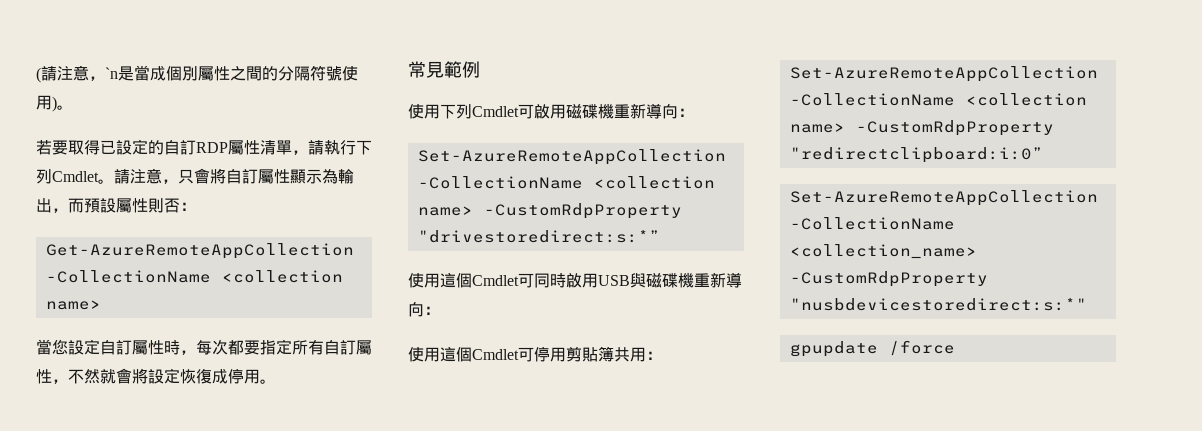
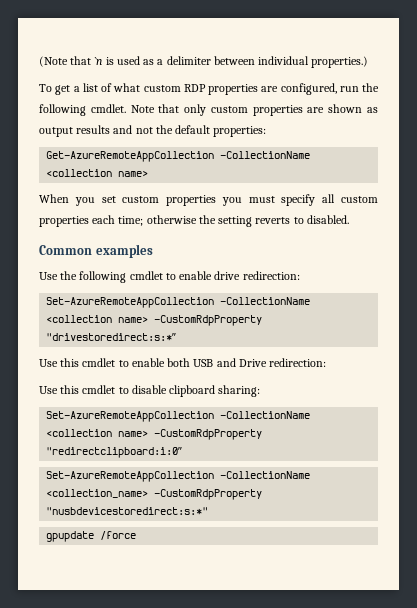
- (請注意，`n是當成個別屬性之間的分隔符號使用)。
- 若要取得已設定的自訂RDP屬性清單，請執行下列Cmdlet。請注意，只會將自訂屬性顯示為輸出，而預設屬性則否：
+ (Note that `n is used as a delimiter between individual properties.)
+ To get a list of what custom RDP properties are configured, run the following cmdlet. Note that only custom properties are shown as output results and not the default properties:
  Get-AzureRemoteAppCollection -CollectionName <collection name>
- 當您設定自訂屬性時，每次都要指定所有自訂屬性，不然就會將設定恢復成停用。
- 常見範例
- 使用下列Cmdlet可啟用磁碟機重新導向：
+ When you set custom properties you must specify all custom properties each time; otherwise the setting reverts to disabled.
+ Common examples
+ Use the following cmdlet to enable drive redirection:
- 使用這個Cmdlet可同時啟用USB與磁碟機重新導向：
- 使用這個Cmdlet可停用剪貼簿共用：
+ Use this cmdlet to enable both USB and Drive redirection:
+ Use this cmdlet to disable clipboard sharing:

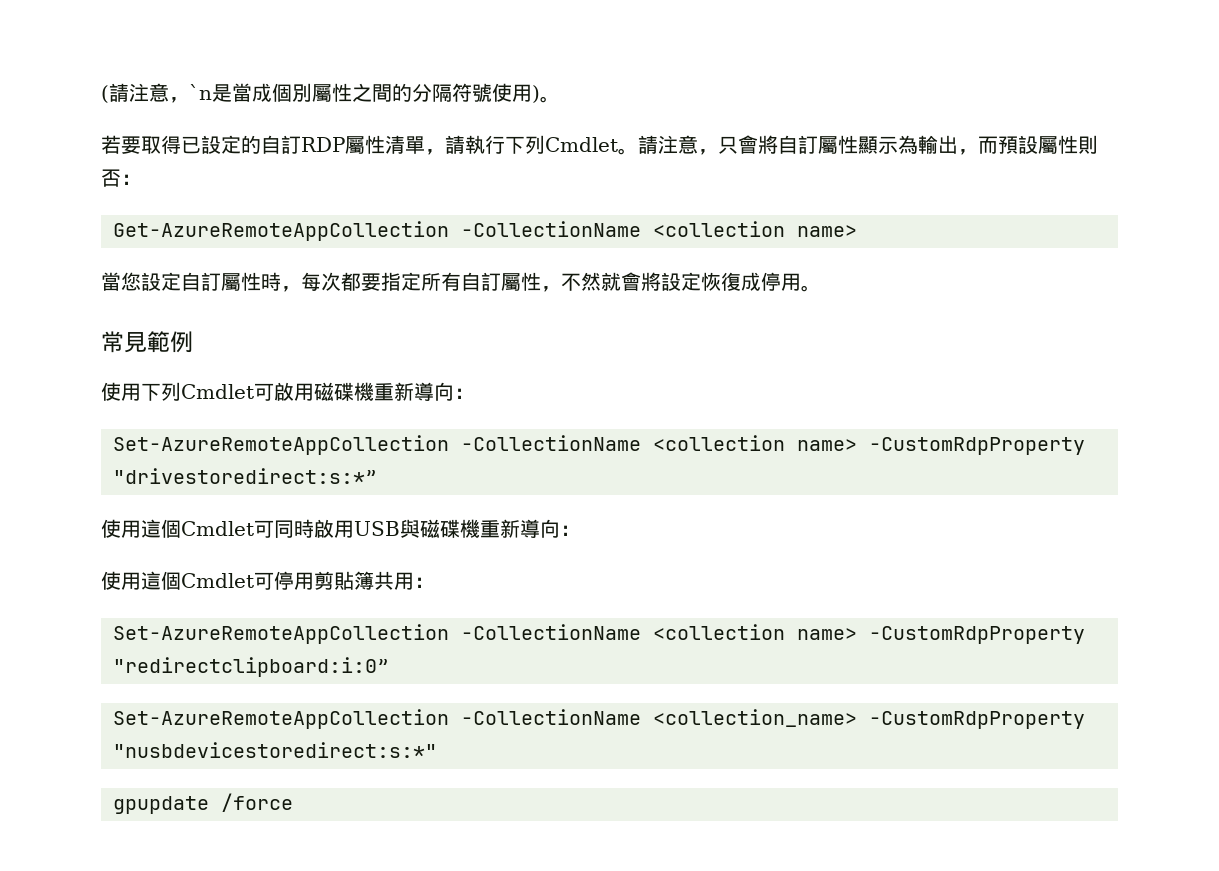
- (Note that `n is used as a delimiter between individual properties.)
- To get a list of what custom RDP properties are configured, run the following cmdlet. Note that only custom properties are shown as output results and not the default properties:
+ (請注意，`n是當成個別屬性之間的分隔符號使用)。
+ 若要取得已設定的自訂RDP屬性清單，請執行下列Cmdlet。請注意，只會將自訂屬性顯示為輸出，而預設屬性則否：
  Get-AzureRemoteAppCollection -CollectionName <collection name>
- When you set custom properties you must specify all custom properties each time; otherwise the setting reverts to disabled.
- Common examples
- Use the following cmdlet to enable drive redirection:
+ 當您設定自訂屬性時，每次都要指定所有自訂屬性，不然就會將設定恢復成停用。
+ 常見範例
+ 使用下列Cmdlet可啟用磁碟機重新導向：
- Use this cmdlet to enable both USB and Drive redirection:
- Use this cmdlet to disable clipboard sharing:
+ 使用這個Cmdlet可同時啟用USB與磁碟機重新導向：
+ 使用這個Cmdlet可停用剪貼簿共用：

